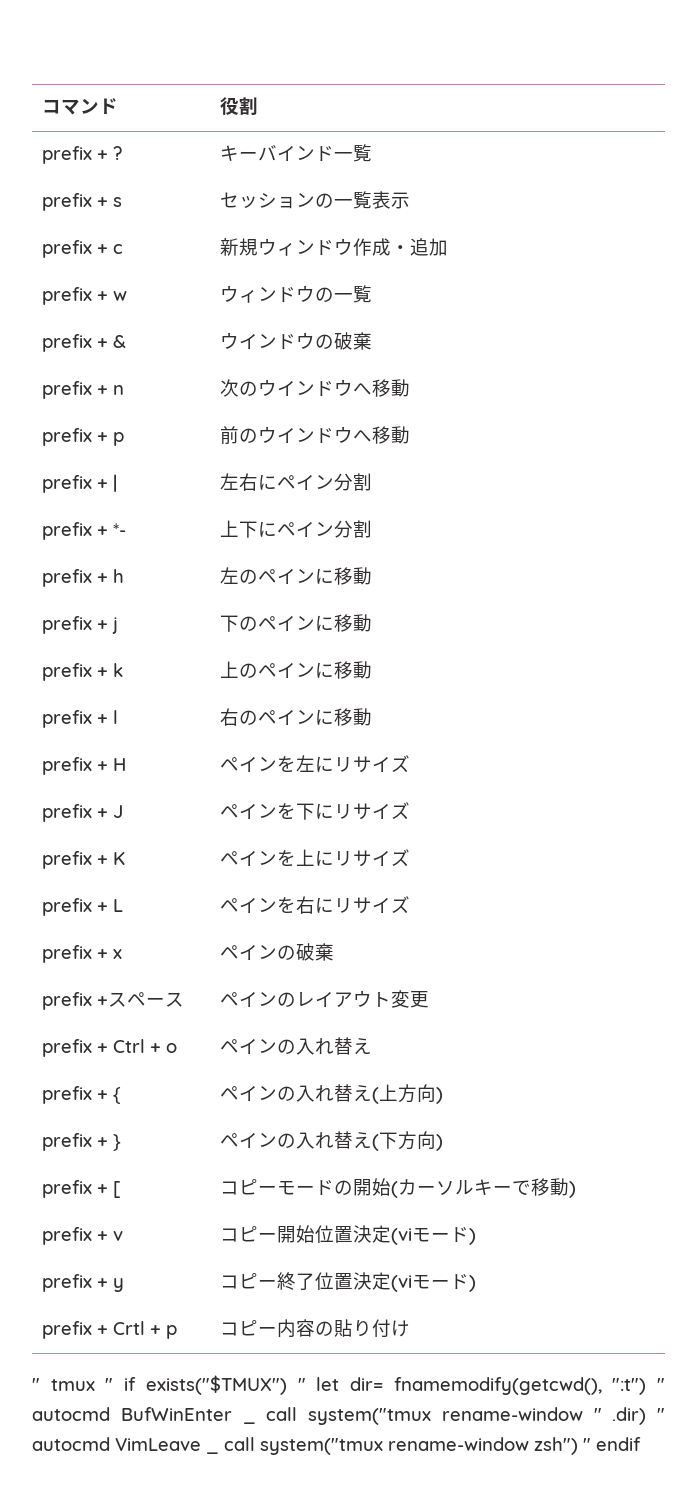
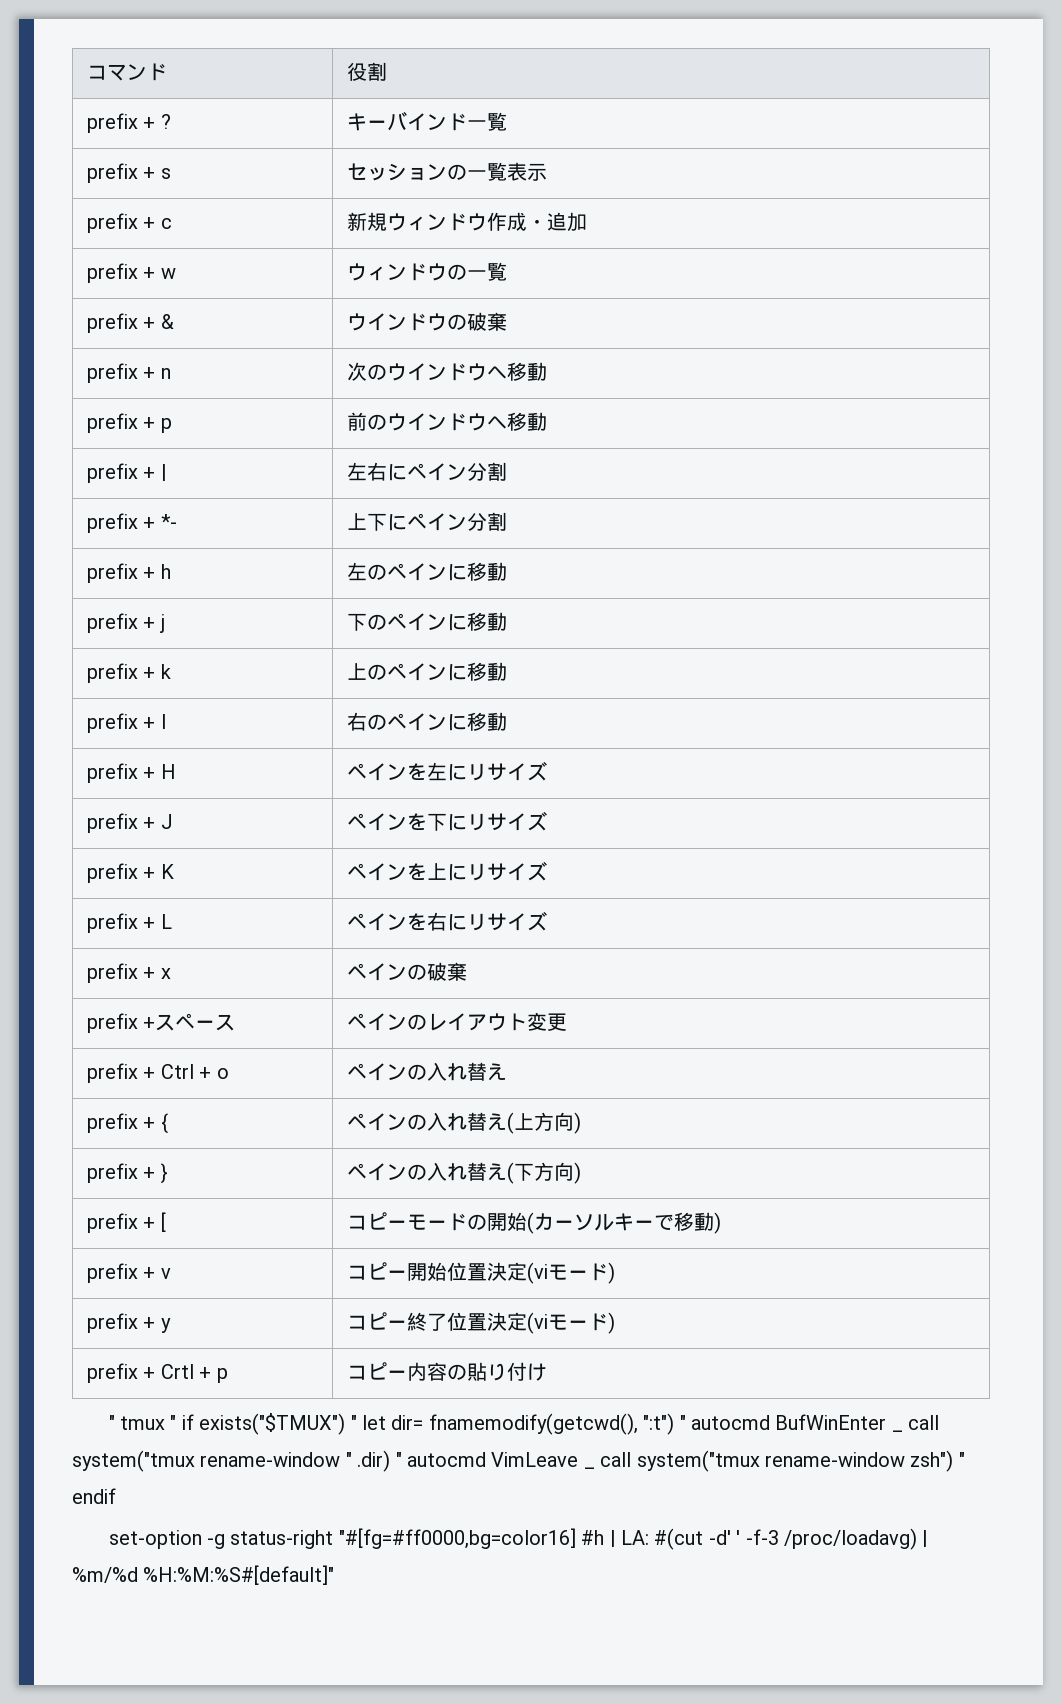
+ set-option -g status-right "#[fg=#ff0000,bg=color16] #h | LA: #(cut -d' ' -f-3 /proc/loadavg) | %m/%d %H:%M:%S#[default]"

